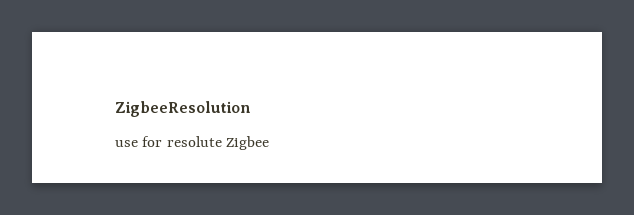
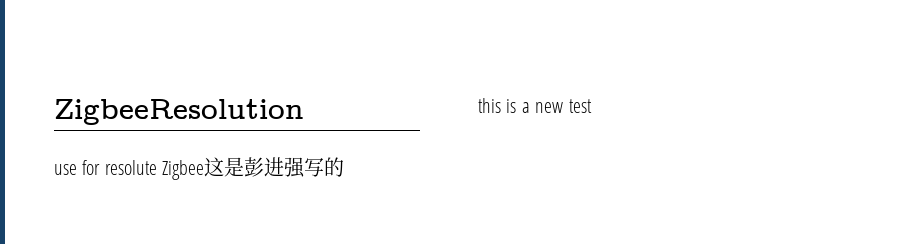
- use for resolute Zigbee
+ use for resolute Zigbee这是彭进强写的
+ this is a new test

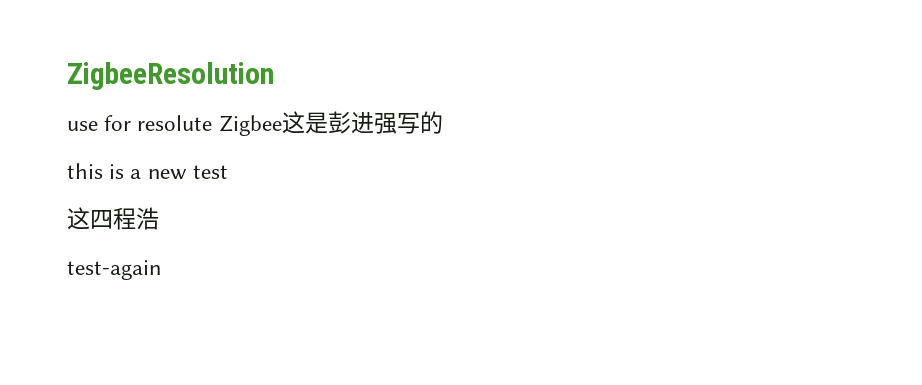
+ 这四程浩
+ test-again

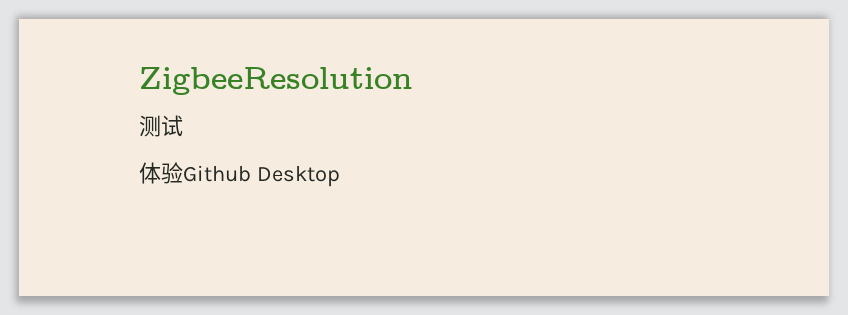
- use for resolute Zigbee这是彭进强写的
- this is a new test
- 这四程浩
- test-again
+ 测试
+ 体验Github Desktop

